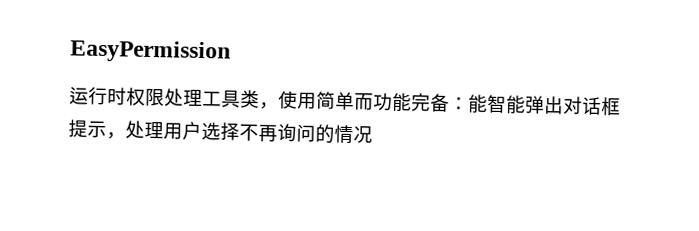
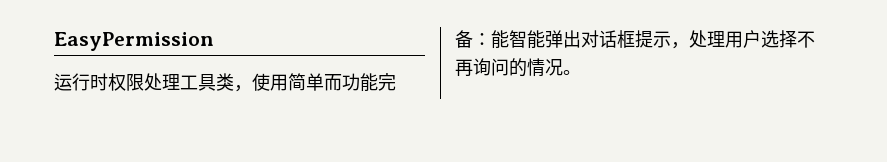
- 运行时权限处理工具类，使用简单而功能完备：能智能弹出对话框提示，处理用户选择不再询问的情况
+ 运行时权限处理工具类，使用简单而功能完备：能智能弹出对话框提示，处理用户选择不再询问的情况。

